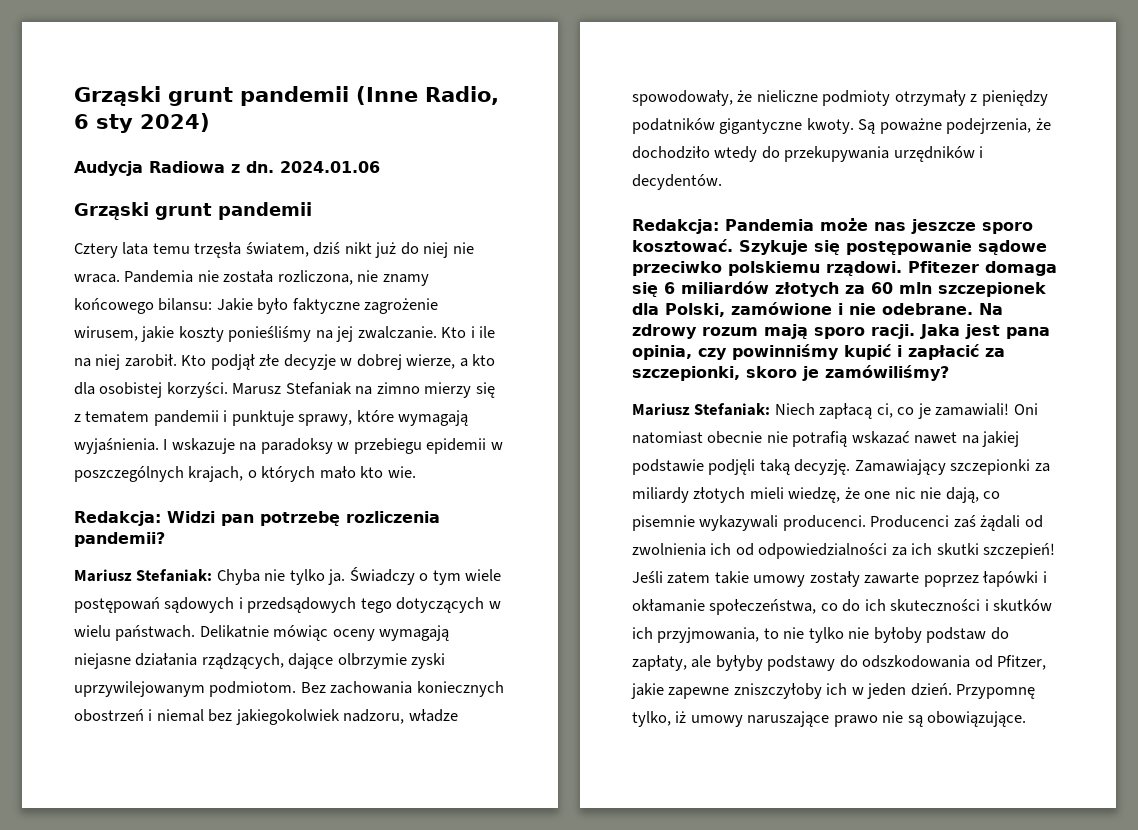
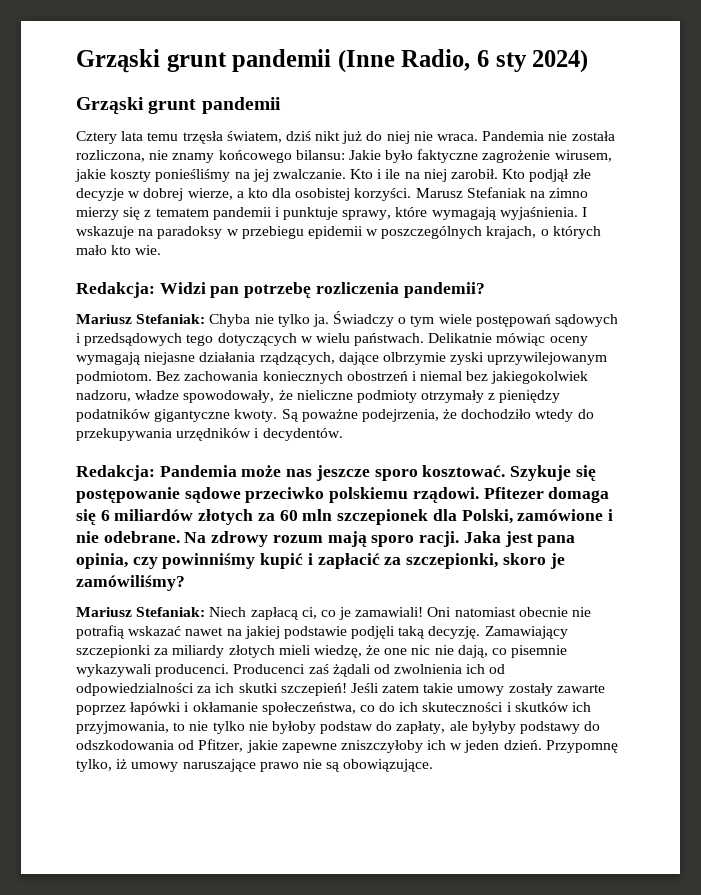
- Audycja Radiowa z dn. 2024.01.06

